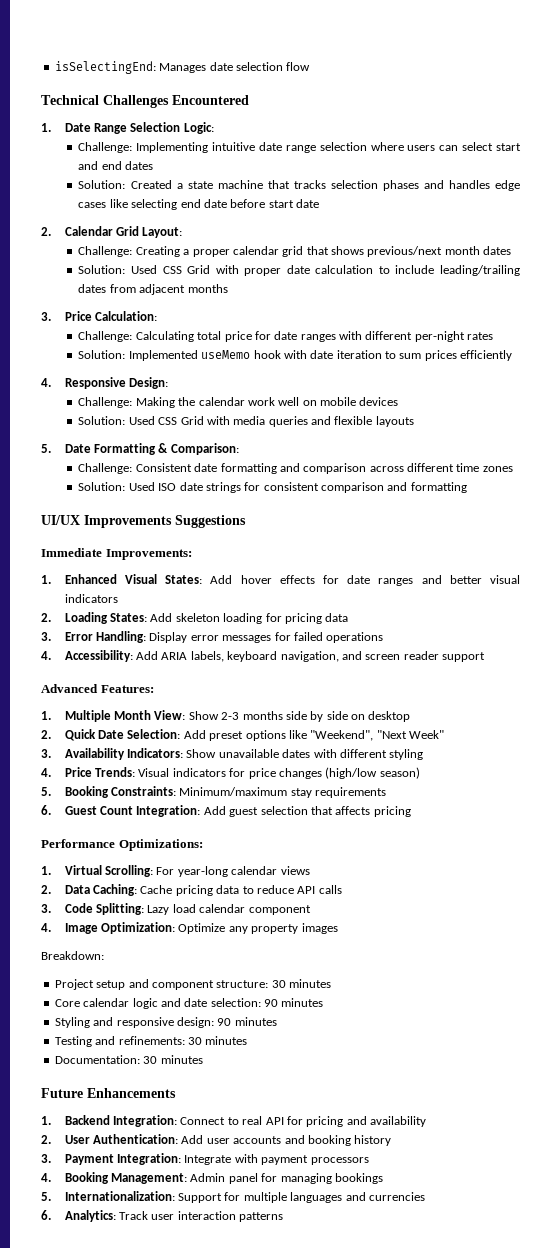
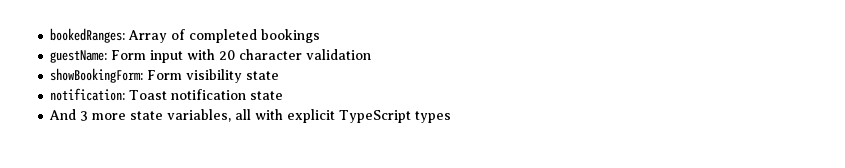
- isSelectingEnd: Manages date selection flow
- Technical Challenges Encountered
- 1. Date Range Selection Logic:
- Challenge: Implementing intuitive date range selection where users can select start and end dates
- Solution: Created a state machine that tracks selection phases and handles edge cases like selecting end date before start date
- 2. Calendar Grid Layout:
- Challenge: Creating a proper calendar grid that shows previous/next month dates
- Solution: Used CSS Grid with proper date calculation to include leading/trailing dates from adjacent months
- 3. Price Calculation:
- Challenge: Calculating total price for date ranges with different per-night rates
- Solution: Implemented useMemo hook with date iteration to sum prices efficiently
- 4. Responsive Design:
- Challenge: Making the calendar work well on mobile devices
- Solution: Used CSS Grid with media queries and flexible layouts
- 5. Date Formatting & Comparison:
- Challenge: Consistent date formatting and comparison across different time zones
- Solution: Used ISO date strings for consistent comparison and formatting
- UI/UX Improvements Suggestions
- Immediate Improvements:
- 1. Enhanced Visual States: Add hover effects for date ranges and better visual indicators
- 2. Loading States: Add skeleton loading for pricing data
- 3. Error Handling: Display error messages for failed operations
- 4. Accessibility: Add ARIA labels, keyboard navigation, and screen reader support
- Advanced Features:
- 1. Multiple Month View: Show 2-3 months side by side on desktop
- 2. Quick Date Selection: Add preset options like "Weekend", "Next Week"
- 3. Availability Indicators: Show unavailable dates with different styling
- 4. Price Trends: Visual indicators for price changes (high/low season)
- 5. Booking Constraints: Minimum/maximum stay requirements
- 6. Guest Count Integration: Add guest selection that affects pricing
- Performance Optimizations:
- 1. Virtual Scrolling: For year-long calendar views
- 2. Data Caching: Cache pricing data to reduce API calls
- 3. Code Splitting: Lazy load calendar component
- 4. Image Optimization: Optimize any property images
- Breakdown:
- Project setup and component structure: 30 minutes
- Core calendar logic and date selection: 90 minutes
- Styling and responsive design: 90 minutes
- Testing and refinements: 30 minutes
- Documentation: 30 minutes
- Future Enhancements
- 1. Backend Integration: Connect to real API for pricing and availability
- 2. User Authentication: Add user accounts and booking history
- 3. Payment Integration: Integrate with payment processors
- 4. Booking Management: Admin panel for managing bookings
- 5. Internationalization: Support for multiple languages and currencies
- 6. Analytics: Track user interaction patterns
+ bookedRanges: Array of completed bookings
+ guestName: Form input with 20 character validation
+ showBookingForm: Form visibility state
+ notification: Toast notification state
+ And 3 more state variables, all with explicit TypeScript types

